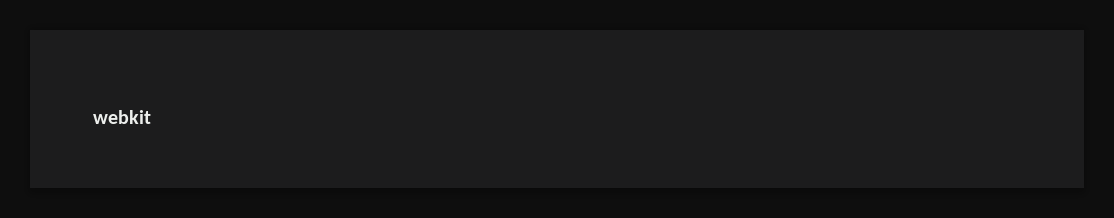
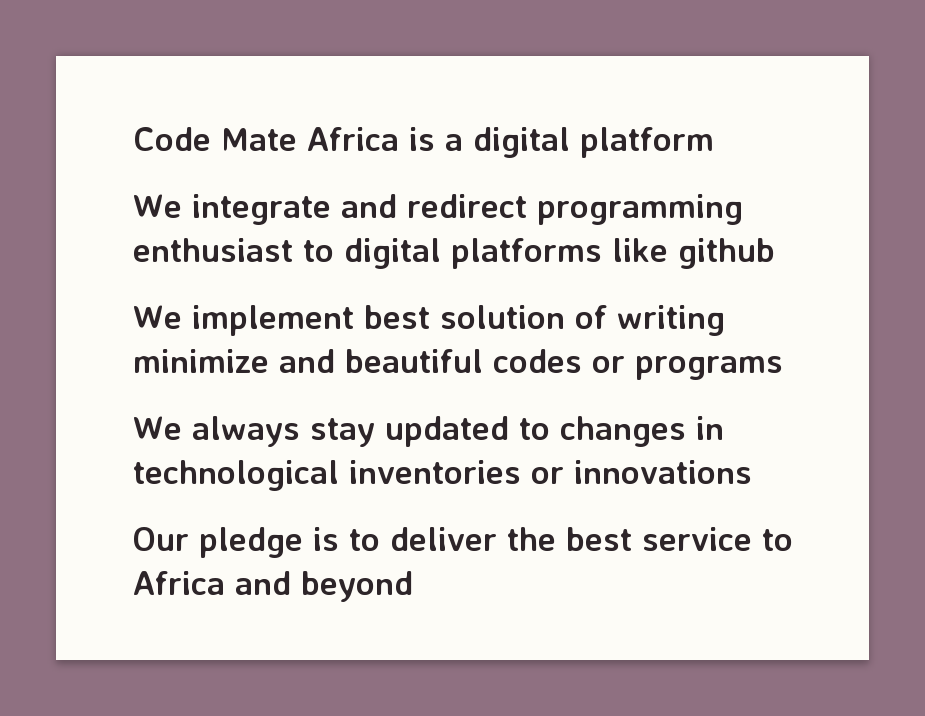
- webkit
+ Code Mate Africa is a digital platform
+ We integrate and redirect programming enthusiast to digital platforms like github
+ We implement best solution of writing minimize and beautiful codes or programs
+ We always stay updated to changes in technological inventories or innovations
+ Our pledge is to deliver the best service to Africa and beyond

